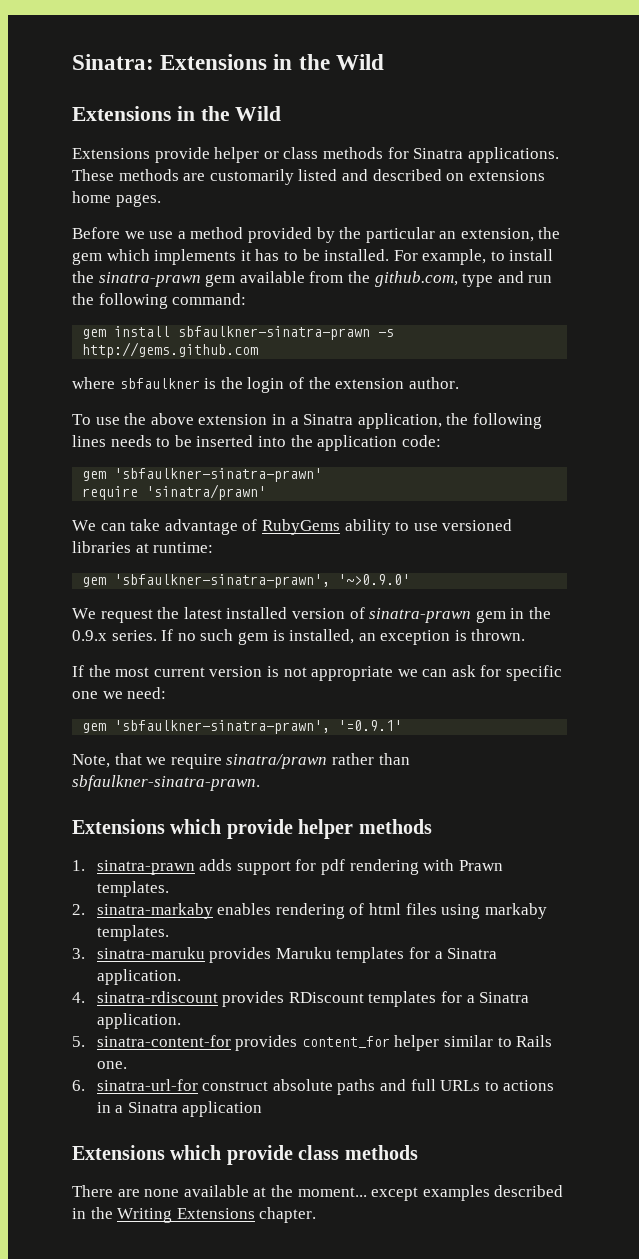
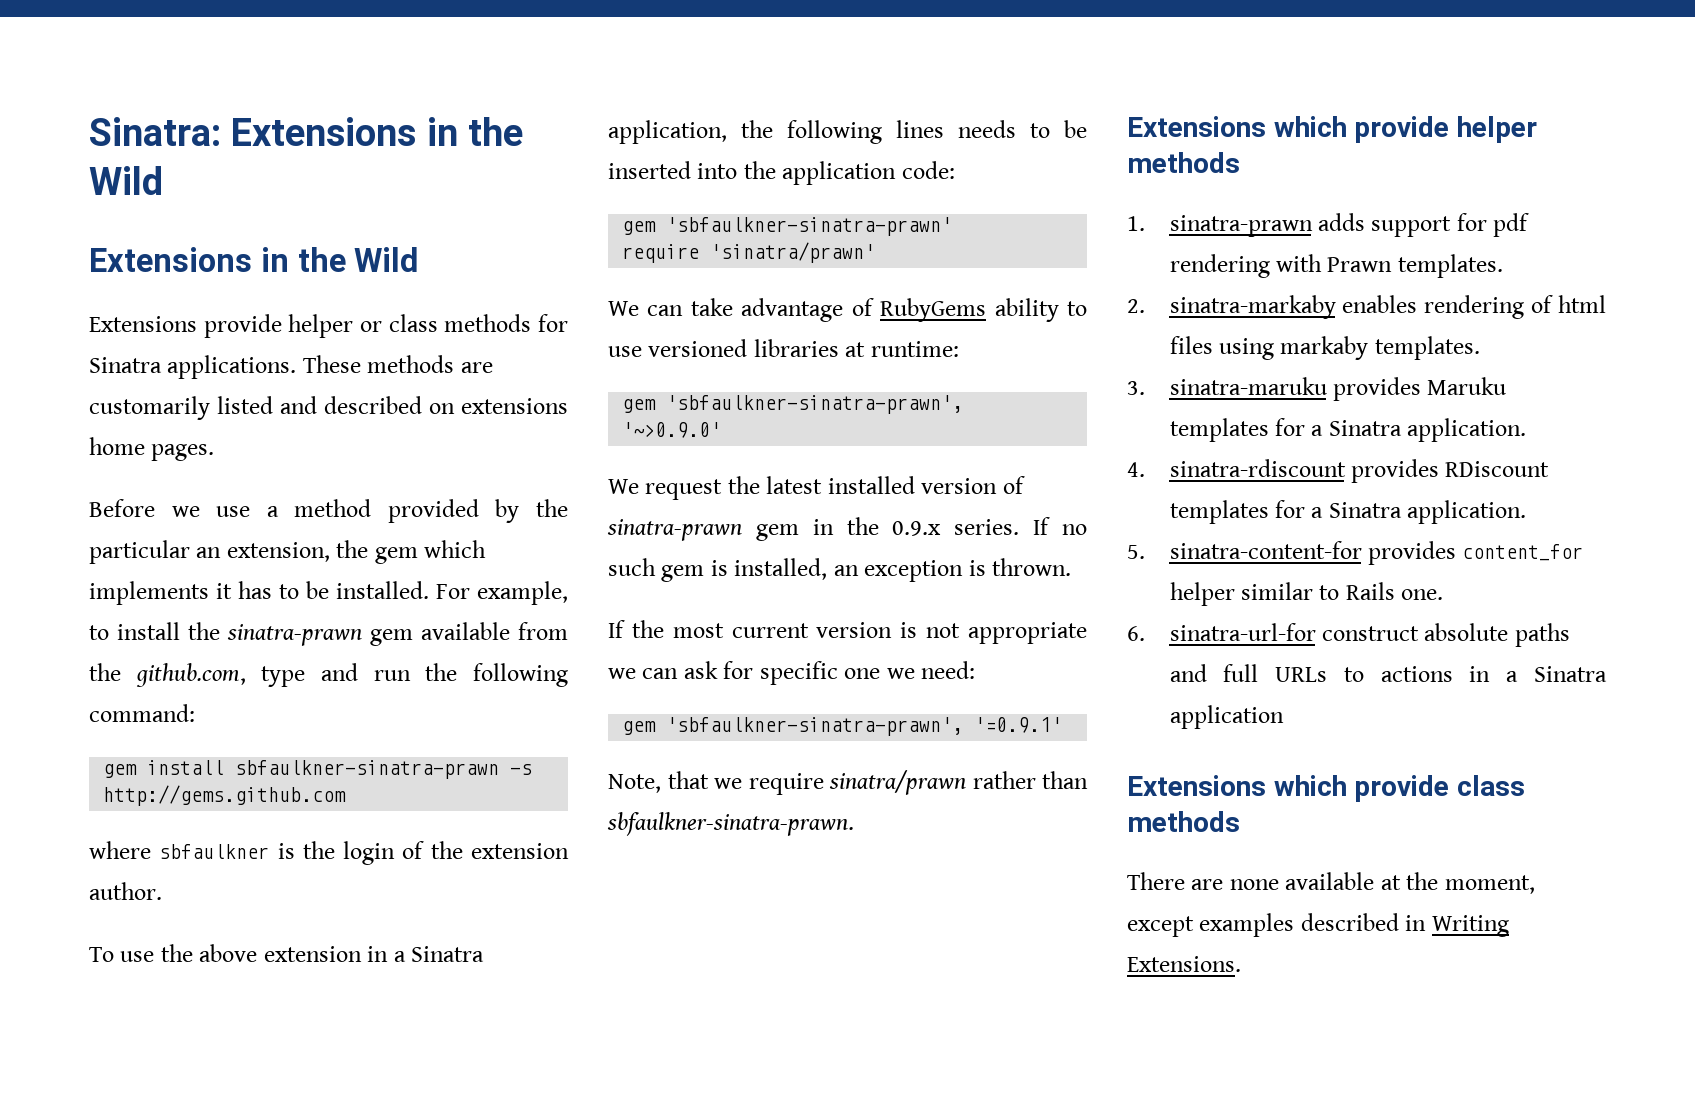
- There are none available at the moment... except examples described in the Writing Extensions chapter.
+ There are none available at the moment, except examples described in Writing Extensions.

